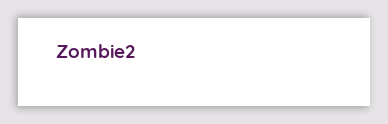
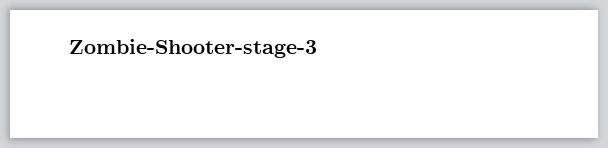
- Zombie2
+ Zombie-Shooter-stage-3

